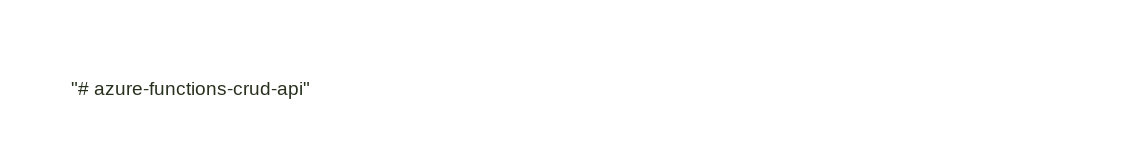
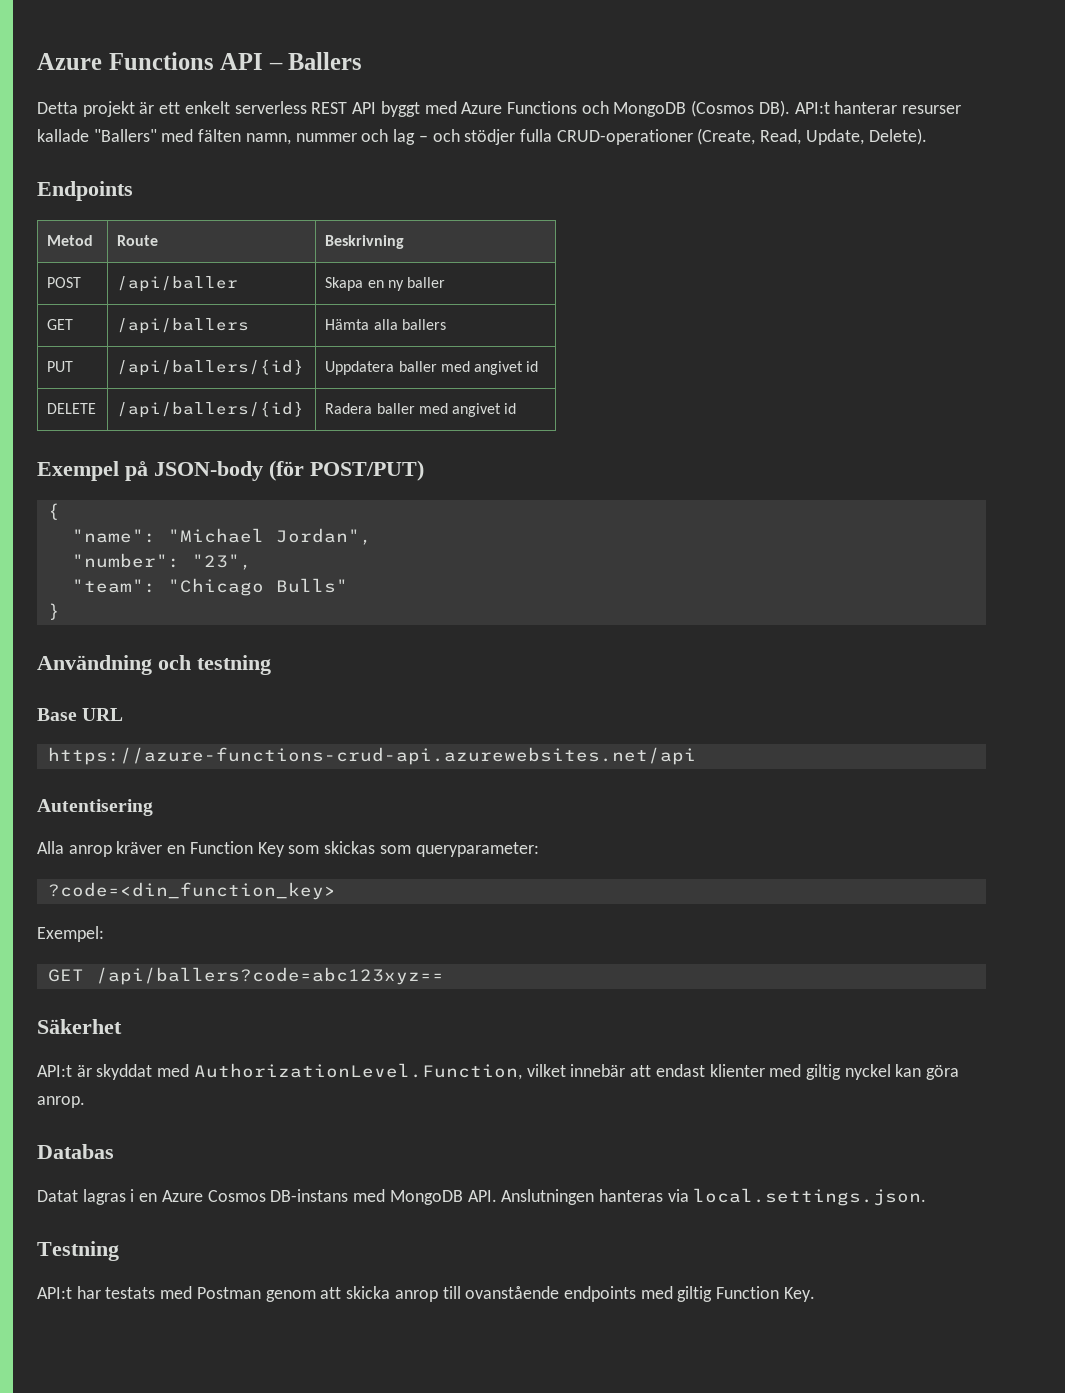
- "# azure-functions-crud-api"
+ Azure Functions API – Ballers
+ Detta projekt är ett enkelt serverless REST API byggt med Azure Functions och MongoDB (Cosmos DB). API:t hanterar resurser kallade "Ballers" med fälten namn, nummer och lag – och stödjer fulla CRUD-operationer (Create, Read, Update, Delete).
+ Endpoints
+ Metod | Route | Beskrivning
+ POST | /api/baller | Skapa en ny baller
+ GET | /api/ballers | Hämta alla ballers
+ PUT | /api/ballers/{id} | Uppdatera baller med angivet id
+ DELETE | /api/ballers/{id} | Radera baller med angivet id
+ Exempel på JSON-body (för POST/PUT)
+ {
+ "name": "Michael Jordan",
+ "number": "23",
+ "team": "Chicago Bulls"
+ }
+ Användning och testning
+ Base URL
+ https://azure-functions-crud-api.azurewebsites.net/api
+ Autentisering
+ Alla anrop kräver en Function Key som skickas som queryparameter:
+ ?code=<din_function_key>
+ Exempel:
+ GET /api/ballers?code=abc123xyz==
+ Säkerhet
+ API:t är skyddat med AuthorizationLevel.Function, vilket innebär att endast klienter med giltig nyckel kan göra anrop.
+ Databas
+ Datat lagras i en Azure Cosmos DB-instans med MongoDB API. Anslutningen hanteras via local.settings.json.
+ Testning
+ API:t har testats med Postman genom att skicka anrop till ovanstående endpoints med giltig Function Key.

